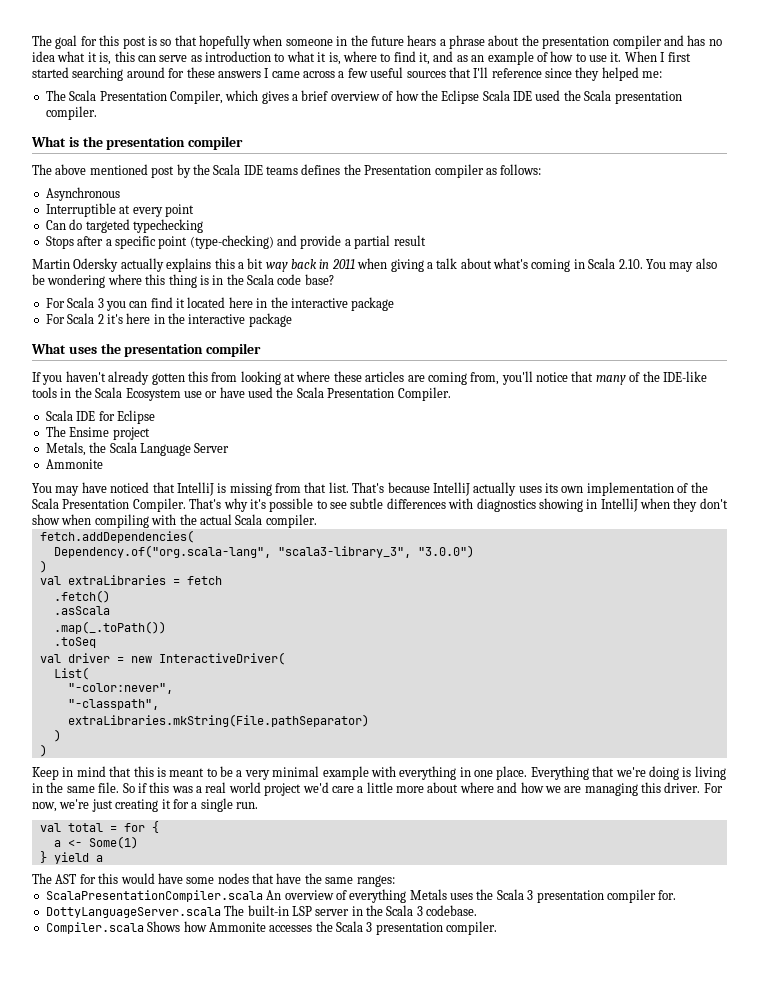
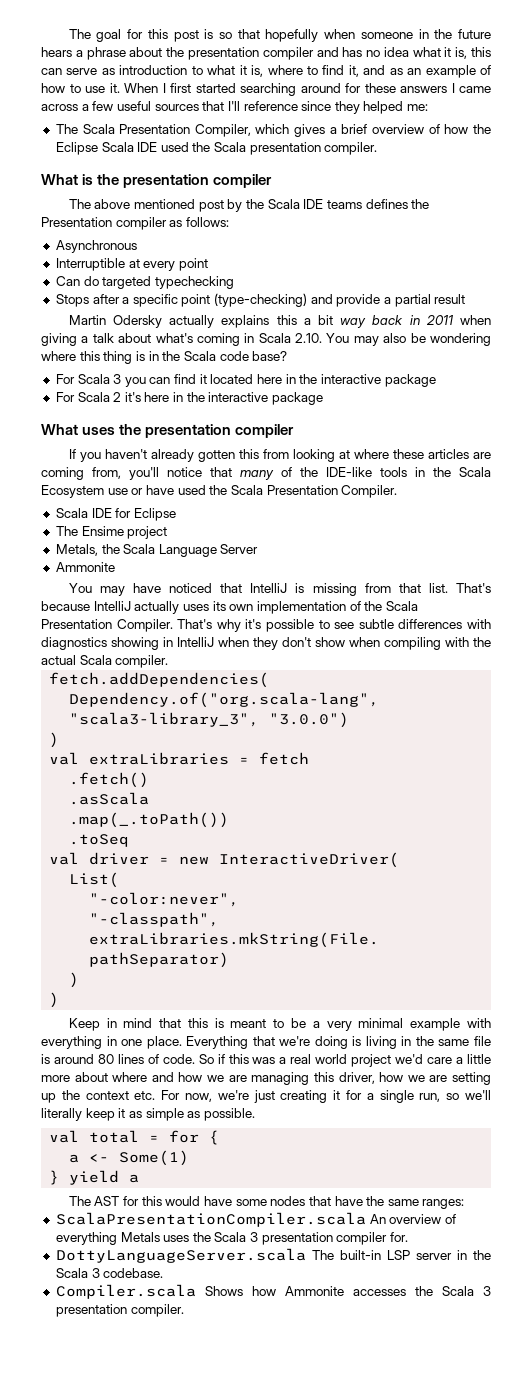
- Everything that we're doing is living in the same file.
+ Everything that we're doing is living in the same file is around 80 lines of code.
- So if this was a real world project we'd care a little more about where and how we are managing this driver. For now, we're just creating it for a single run.
+ So if this was a real world project we'd care a little more about where and how we are managing this driver, how we are setting up the context etc. For now, we're just creating it for a single run, so we'll literally keep it as simple as possible.

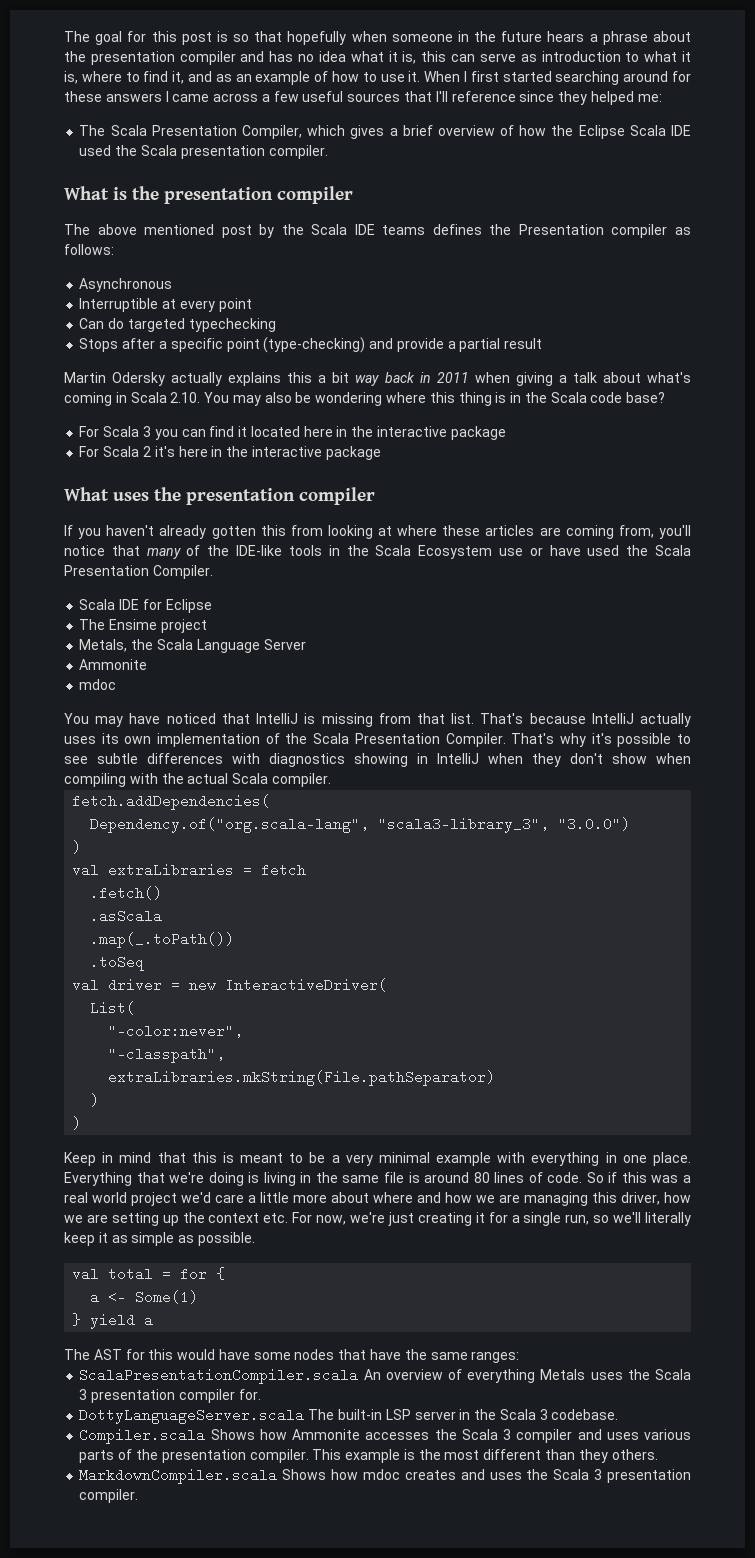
  Metals, the Scala Language Server
  Ammonite
+ mdoc
- Compiler.scala Shows how Ammonite accesses the Scala 3 presentation compiler.
+ Compiler.scala Shows how Ammonite accesses the Scala 3 compiler and uses various parts of the presentation compiler. This example is the most different than they others.
+ MarkdownCompiler.scala Shows how mdoc creates and uses the Scala 3 presentation compiler.

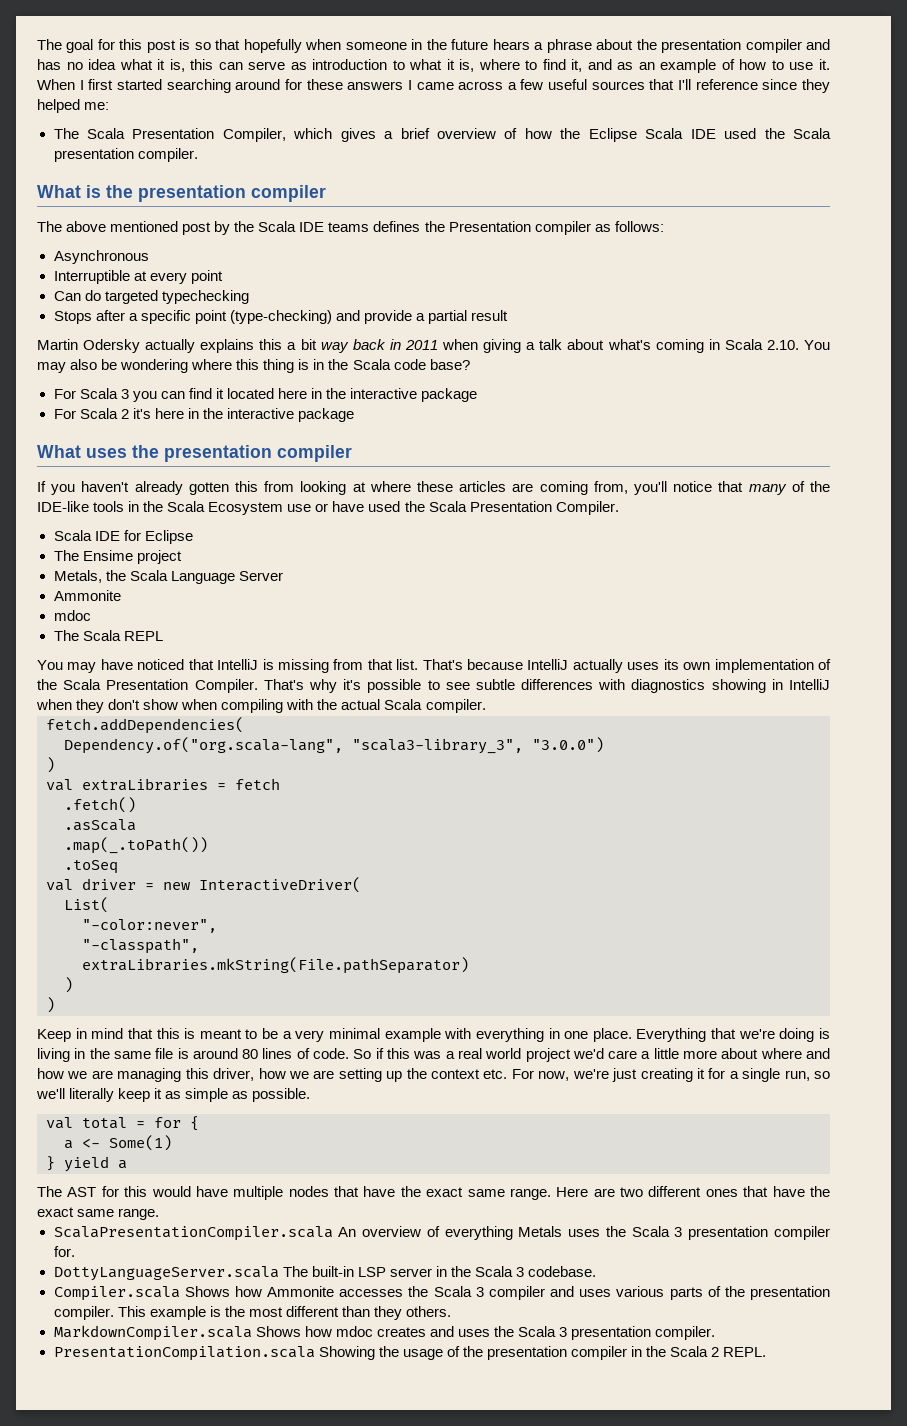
+ The Scala REPL
- The AST for this would have some nodes that have the same ranges:
+ The AST for this would have multiple nodes that have the exact same range. Here are two different ones that have the exact same range.
+ PresentationCompilation.scala Showing the usage of the presentation compiler in the Scala 2 REPL.

